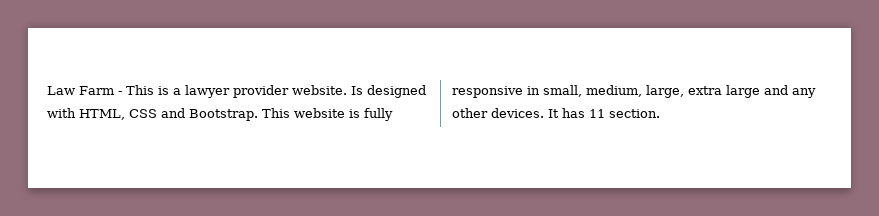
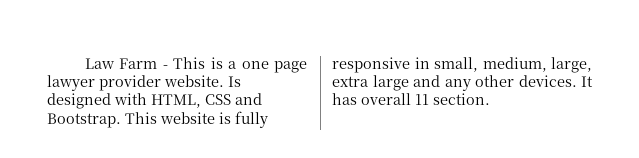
- Law Farm - This is a lawyer provider website.
+ Law Farm - This is a one page lawyer provider website.
- It has 11 section.
+ It has overall 11 section.

